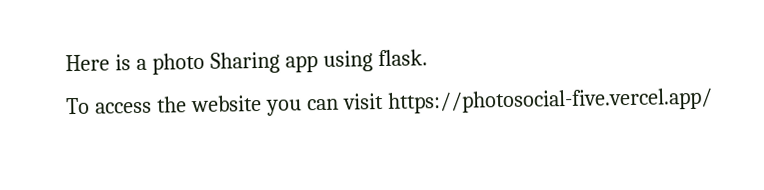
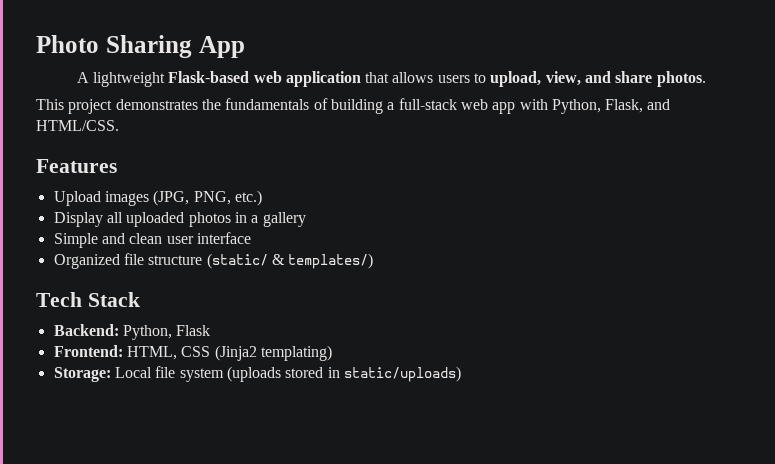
- Here is a photo Sharing app using flask.
- To access the website you can visit https://photosocial-five.vercel.app/
+ Photo Sharing App
+ A lightweight Flask-based web application that allows users to upload, view, and share photos.
+ This project demonstrates the fundamentals of building a full-stack web app with Python, Flask, and HTML/CSS.
+ Features
+ Upload images (JPG, PNG, etc.)
+ Display all uploaded photos in a gallery
+ Simple and clean user interface
+ Organized file structure (static/ & templates/)
+ Tech Stack
+ Backend: Python, Flask
+ Frontend: HTML, CSS (Jinja2 templating)
+ Storage: Local file system (uploads stored in static/uploads)

